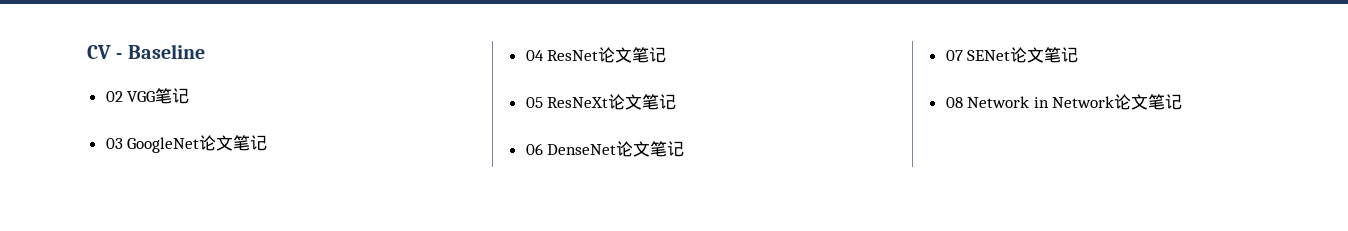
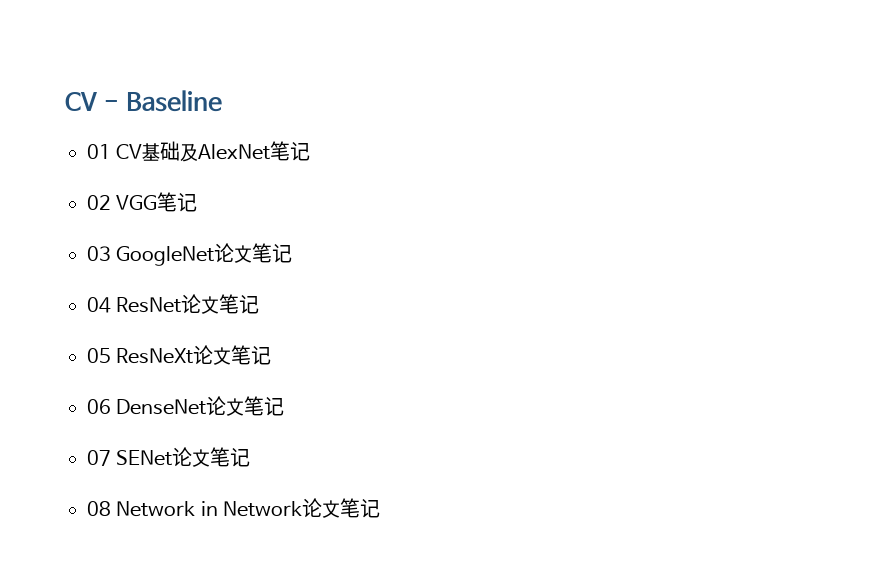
+ 01 CV基础及AlexNet笔记

